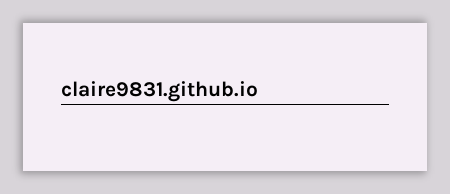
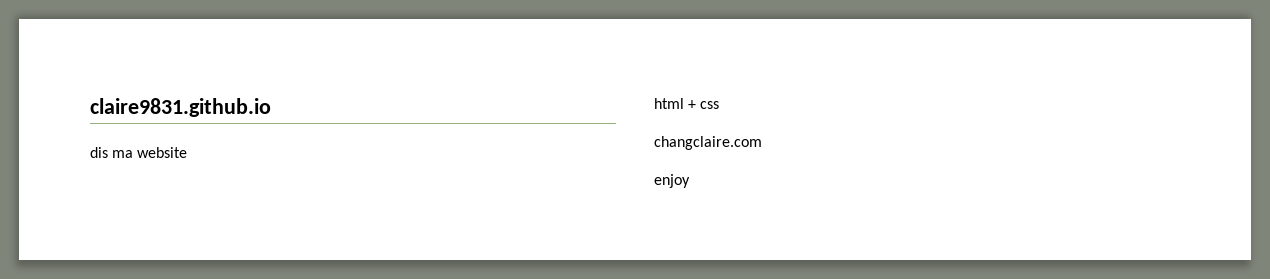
+ dis ma website
+ html + css
+ changclaire.com
+ enjoy

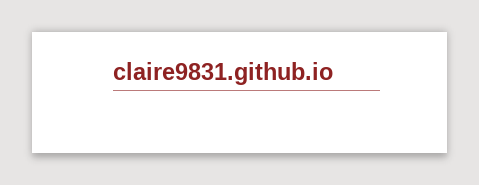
- dis ma website
- html + css
- changclaire.com
- enjoy

